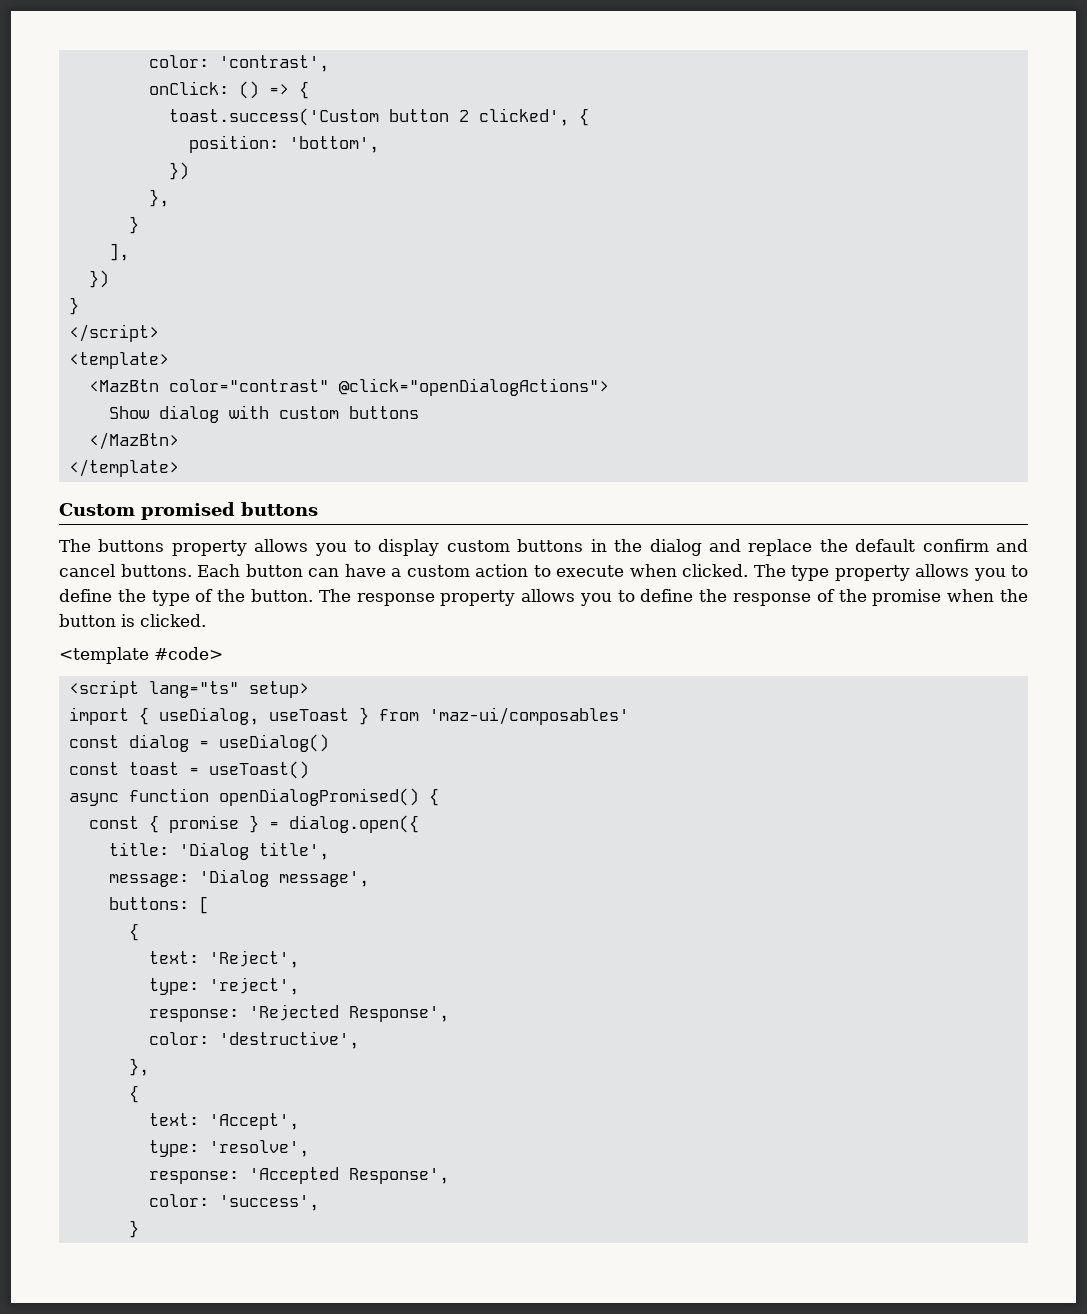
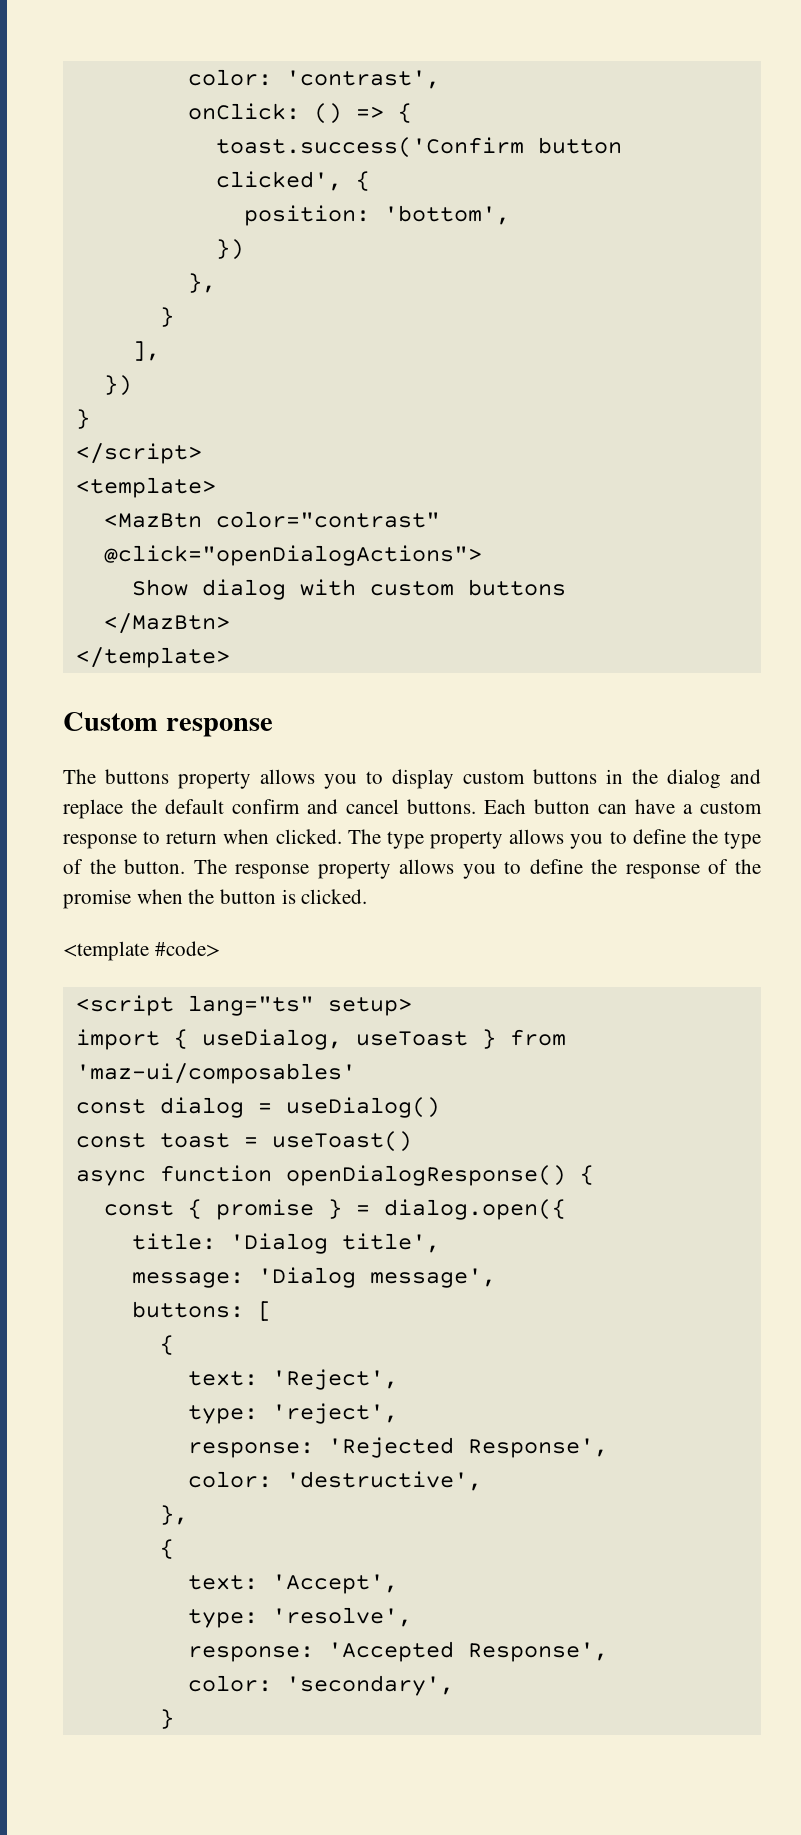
- toast.success('Custom button 2 clicked', {
+ toast.success('Confirm button clicked', {
- Custom promised buttons
+ Custom response
- Each button can have a custom action to execute when clicked.
+ Each button can have a custom response to return when clicked.
- async function openDialogPromised() {
+ async function openDialogResponse() {
- color: 'success',
+ color: 'secondary',

